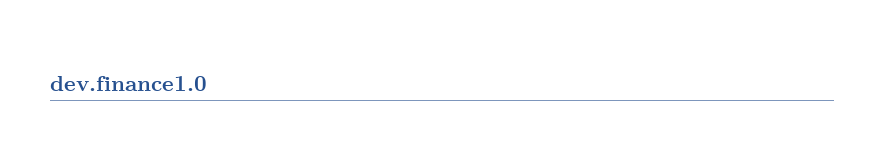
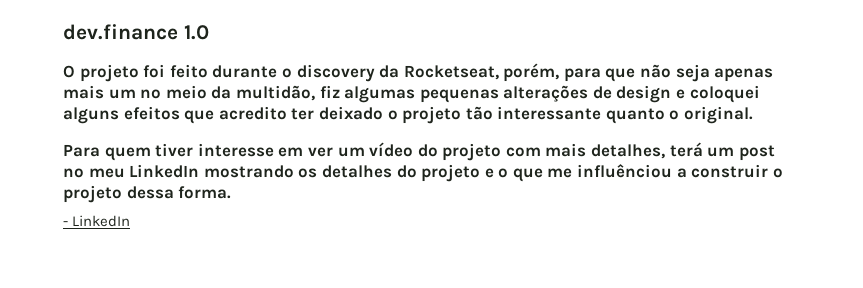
- dev.finance1.0
+ dev.finance 1.0
+ O projeto foi feito durante o discovery da Rocketseat, porém, para que não seja apenas mais um no meio da multidão, fiz algumas pequenas alterações de design e coloquei alguns efeitos que acredito ter deixado o projeto tão interessante quanto o original.
+ Para quem tiver interesse em ver um vídeo do projeto com mais detalhes, terá um post no meu LinkedIn mostrando os detalhes do projeto e o que me influênciou a construir o projeto dessa forma.
+ - LinkedIn

